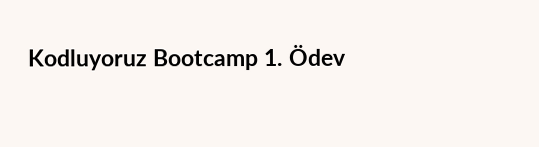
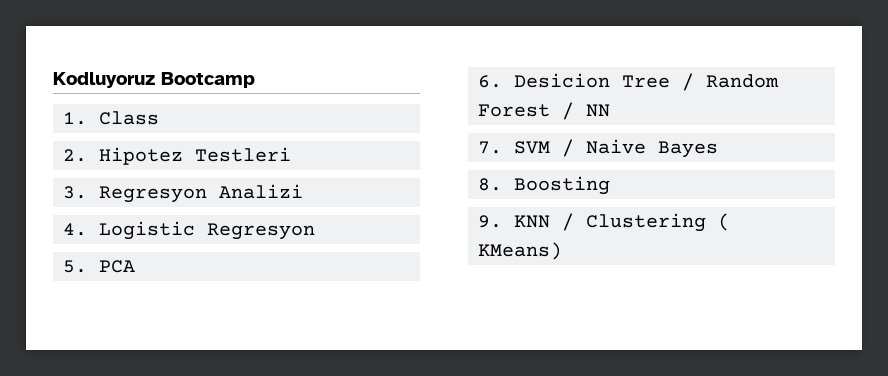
- Kodluyoruz Bootcamp 1. Ödev
+ Kodluyoruz Bootcamp
+ 1. Class
+ 2. Hipotez Testleri
+ 3. Regresyon Analizi
+ 4. Logistic Regresyon
+ 5. PCA
+ 6. Desicion Tree / Random Forest / NN
+ 7. SVM / Naive Bayes
+ 8. Boosting
+ 9. KNN / Clustering ( KMeans)

